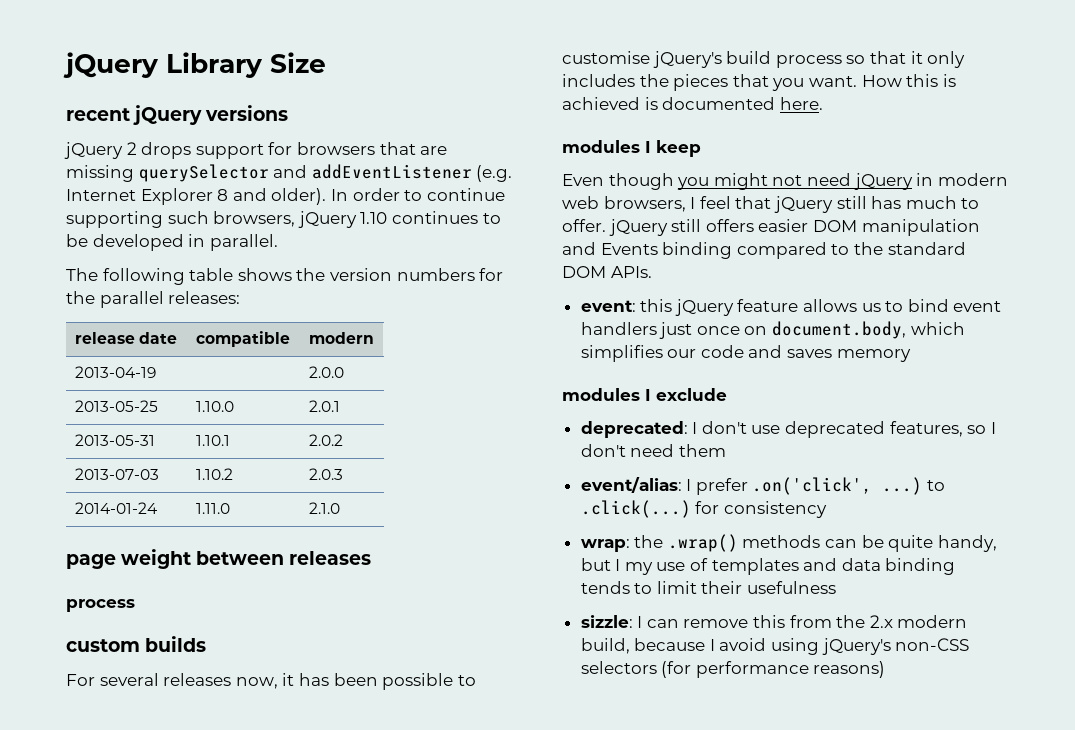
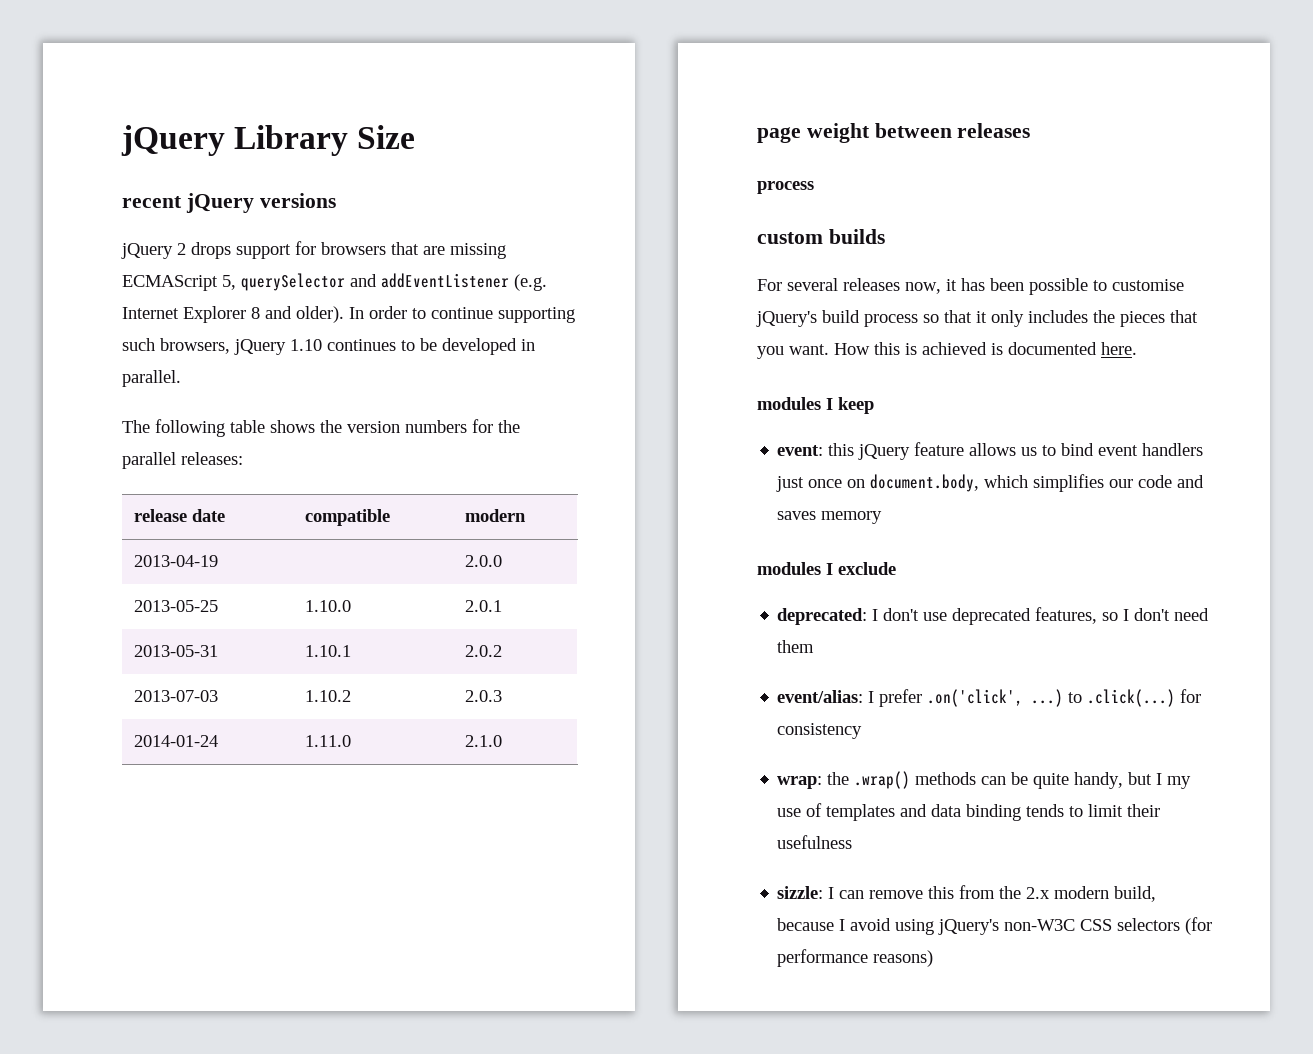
- jQuery 2 drops support for browsers that are missing querySelector and addEventListener (e.g. Internet Explorer 8 and older).
+ jQuery 2 drops support for browsers that are missing ECMAScript 5, querySelector and addEventListener (e.g. Internet Explorer 8 and older).
- Even though you might not need jQuery in modern web browsers, I feel that jQuery still has much to offer. jQuery still offers easier DOM manipulation and Events binding compared to the standard DOM APIs.
- sizzle: I can remove this from the 2.x modern build, because I avoid using jQuery's non-CSS selectors (for performance reasons)
+ sizzle: I can remove this from the 2.x modern build, because I avoid using jQuery's non-W3C CSS selectors (for performance reasons)

